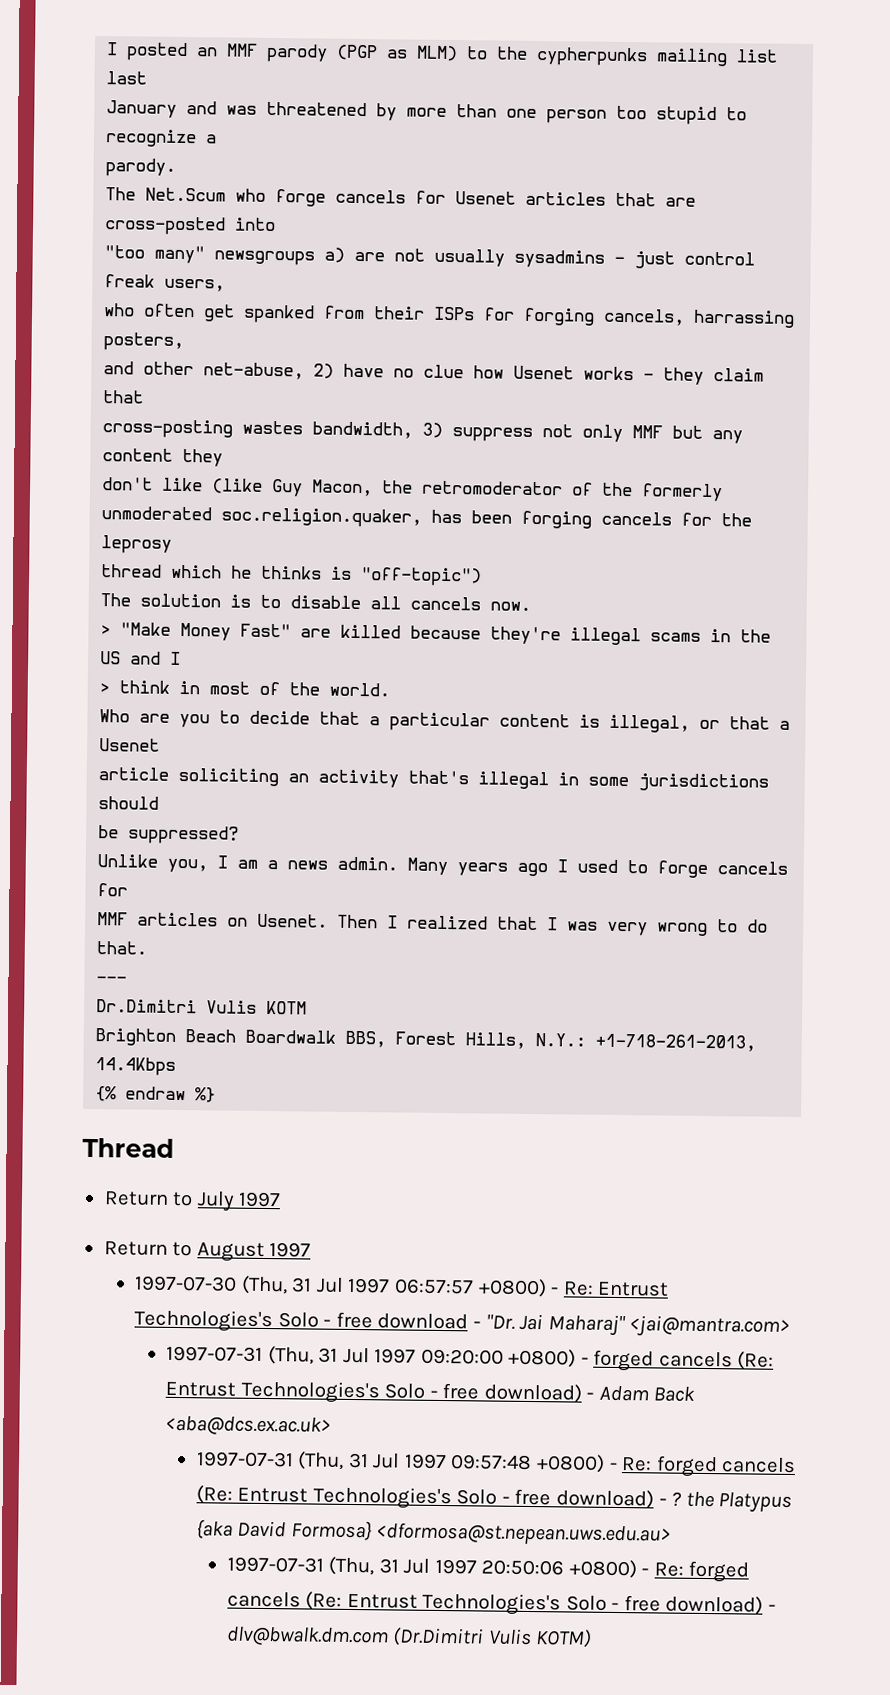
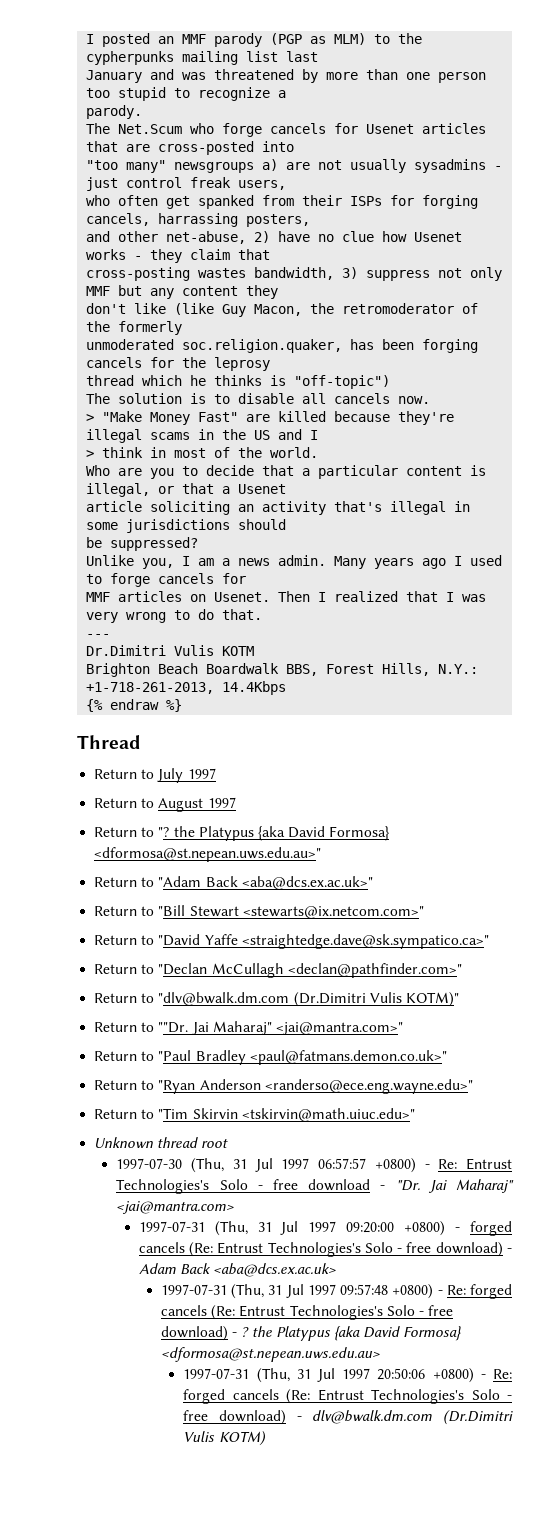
+ Return to "? the Platypus {aka David Formosa} <dformosa@st.nepean.uws.edu.au>"
+ Return to "Adam Back <aba@dcs.ex.ac.uk>"
+ Return to "Bill Stewart <stewarts@ix.netcom.com>"
+ Return to "David Yaffe <straightedge.dave@sk.sympatico.ca>"
+ Return to "Declan McCullagh <declan@pathfinder.com>"
+ Return to "dlv@bwalk.dm.com (Dr.Dimitri Vulis KOTM)"
+ Return to ""Dr. Jai Maharaj" <jai@mantra.com>"
+ Return to "Paul Bradley <paul@fatmans.demon.co.uk>"
+ Return to "Ryan Anderson <randerso@ece.eng.wayne.edu>"
+ Return to "Tim Skirvin <tskirvin@math.uiuc.edu>"
+ Unknown thread root

